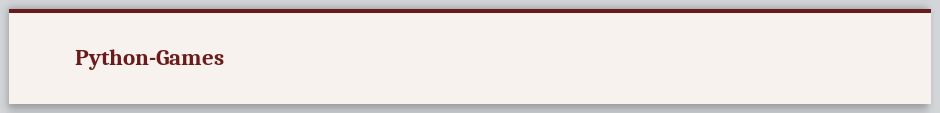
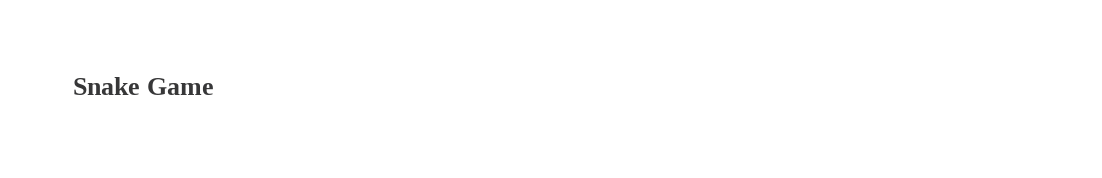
- Python-Games
+ Snake Game

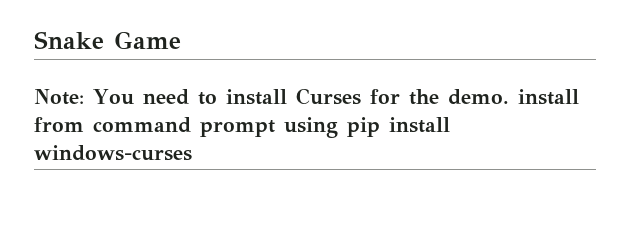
+ Note: You need to install Curses for the demo. install from command prompt using pip install windows-curses

